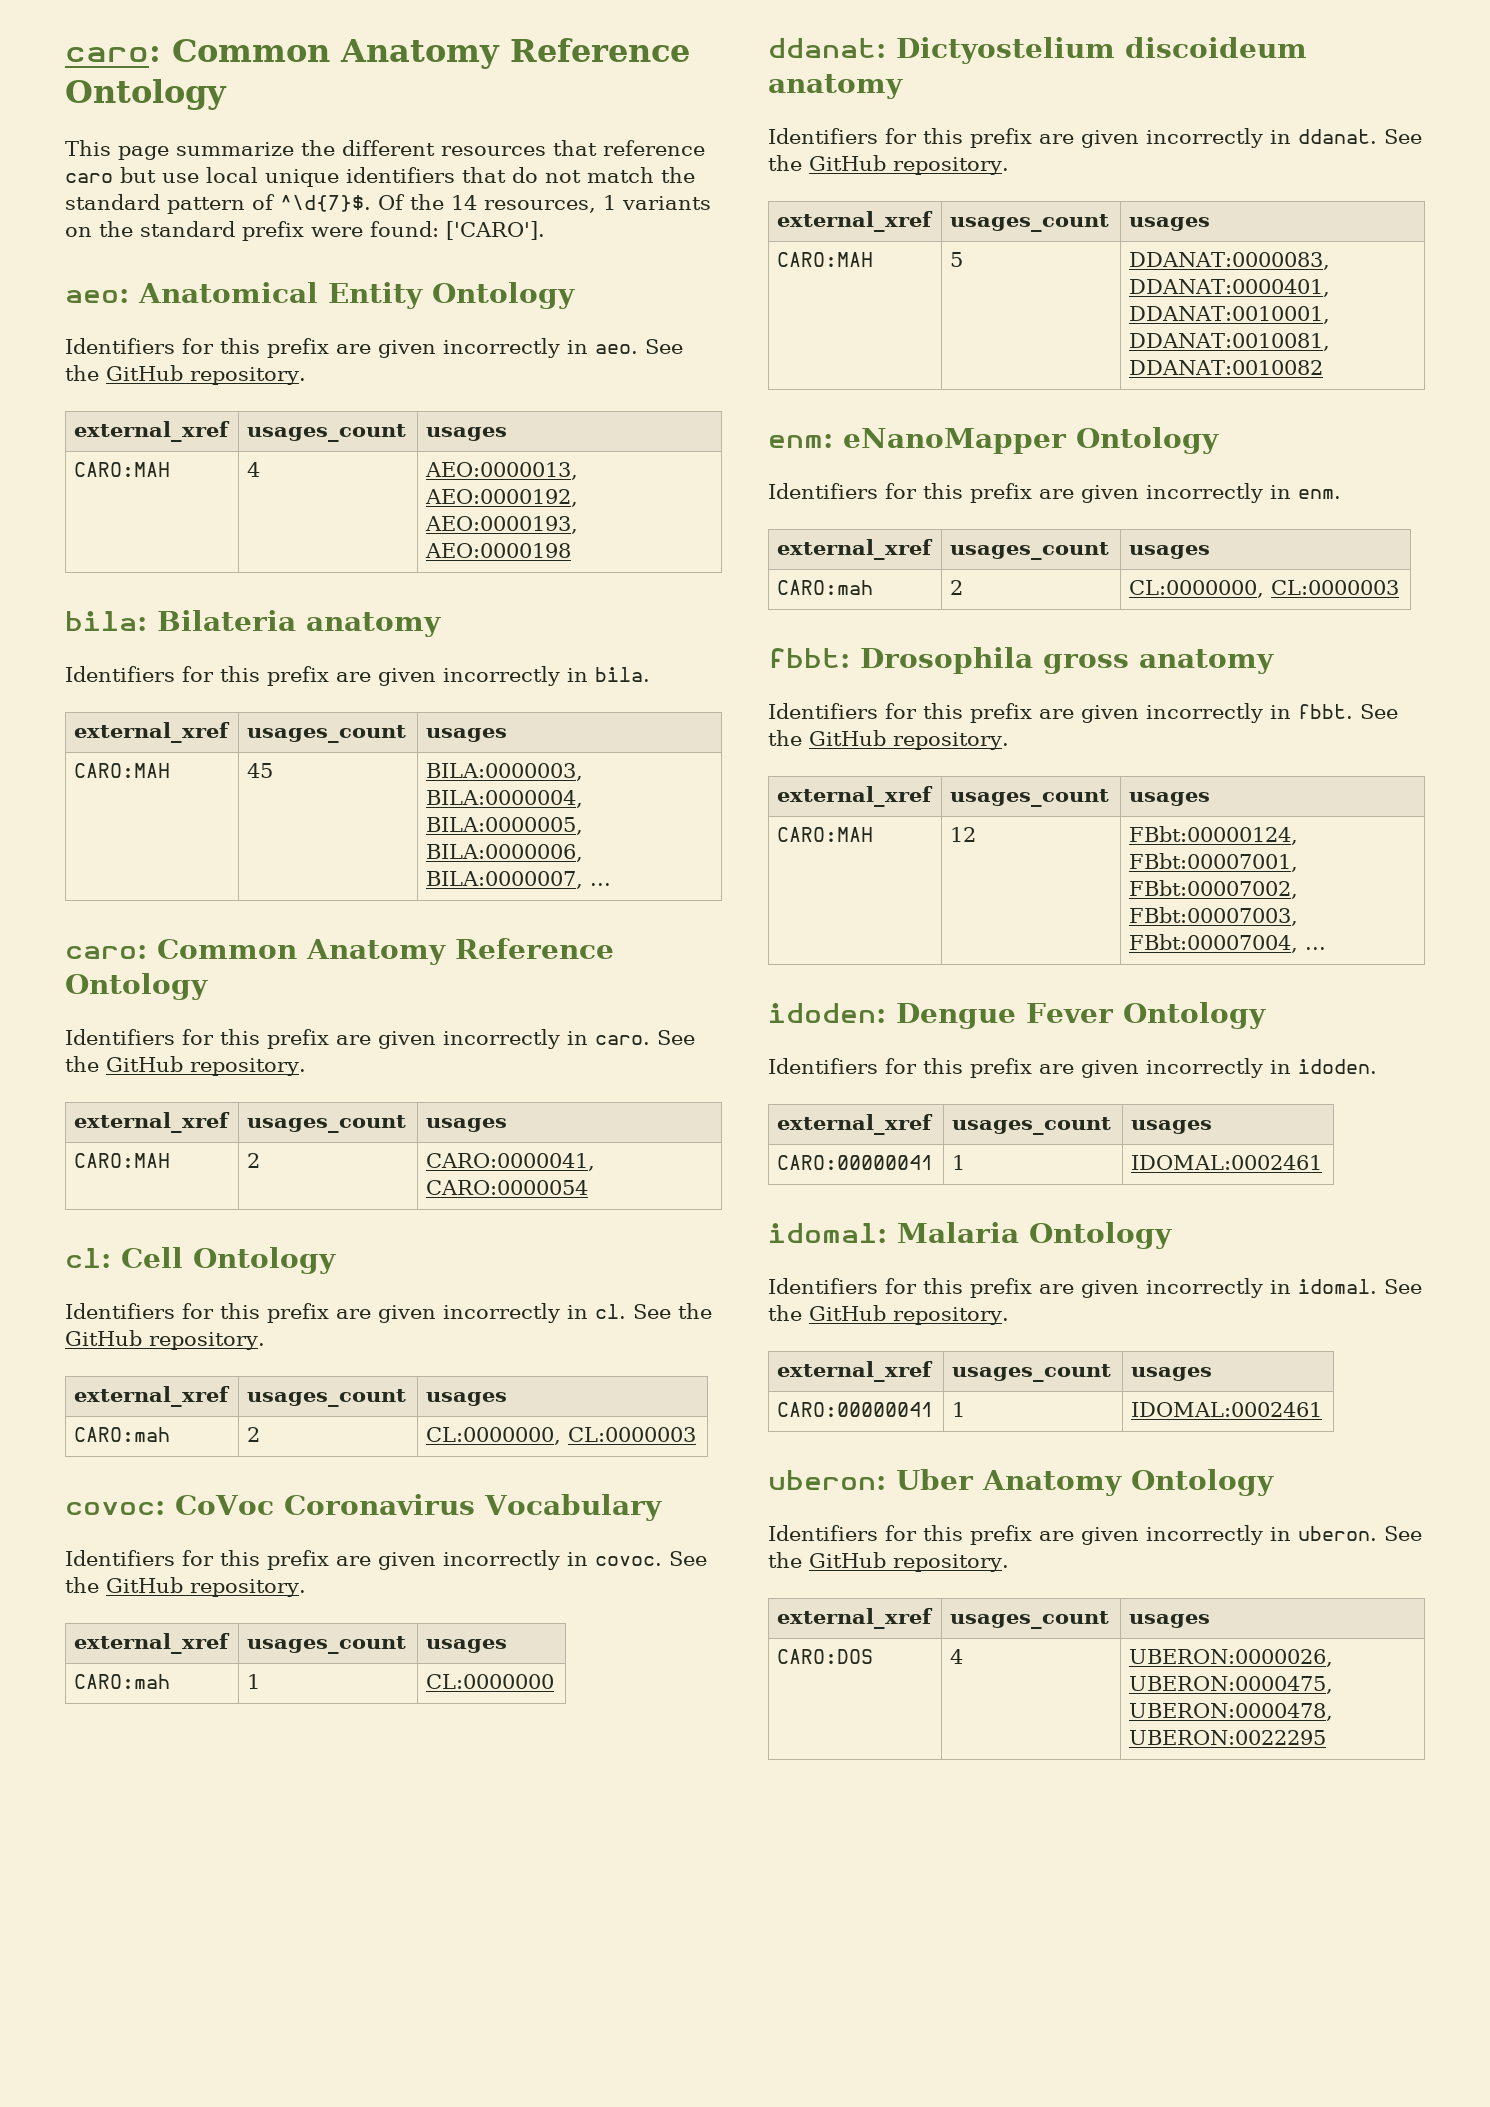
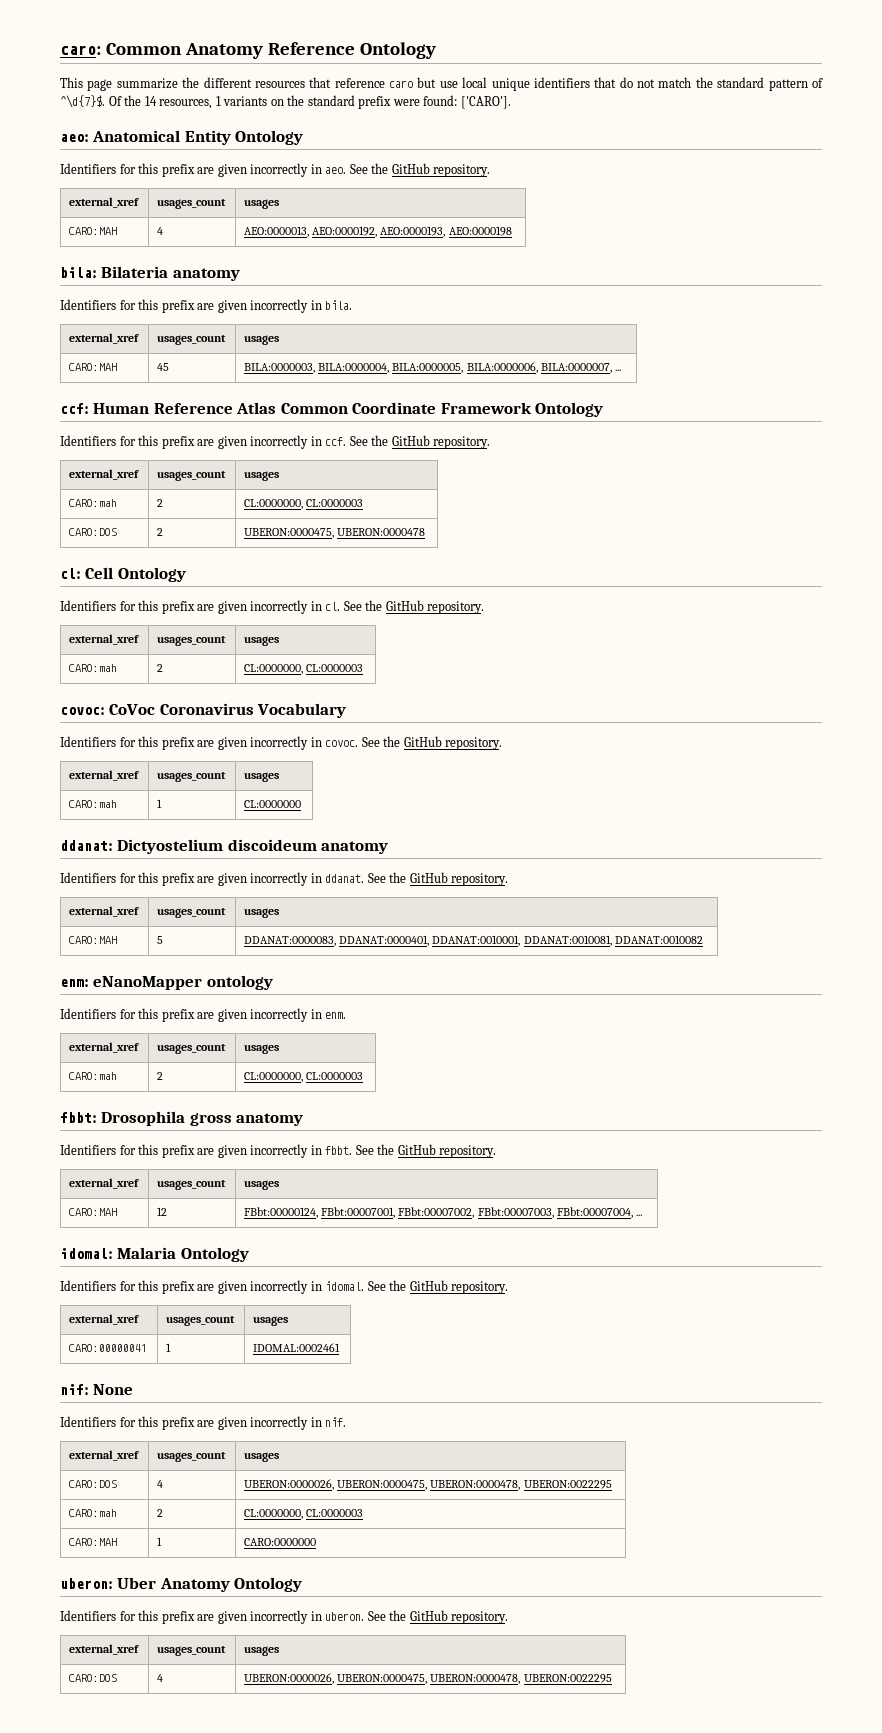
  CARO:MAH | 45 | BILA:0000003, BILA:0000004, BILA:0000005, BILA:0000006, BILA:0000007, ...
- caro: Common Anatomy Reference Ontology
- Identifiers for this prefix are given incorrectly in caro. See the GitHub repository.
+ ccf: Human Reference Atlas Common Coordinate Framework Ontology
+ Identifiers for this prefix are given incorrectly in ccf. See the GitHub repository.
  external_xref | usages_count | usages
- CARO:MAH | 2 | CARO:0000041, CARO:0000054
+ CARO:mah | 2 | CL:0000000, CL:0000003
+ CARO:DOS | 2 | UBERON:0000475, UBERON:0000478
- enm: eNanoMapper Ontology
+ enm: eNanoMapper ontology
- idoden: Dengue Fever Ontology
- Identifiers for this prefix are given incorrectly in idoden.
- external_xref | usages_count | usages
- CARO:00000041 | 1 | IDOMAL:0002461
+ nif: None
+ Identifiers for this prefix are given incorrectly in nif.
+ external_xref | usages_count | usages
+ CARO:DOS | 4 | UBERON:0000026, UBERON:0000475, UBERON:0000478, UBERON:0022295
+ CARO:mah | 2 | CL:0000000, CL:0000003
+ CARO:MAH | 1 | CARO:0000000

